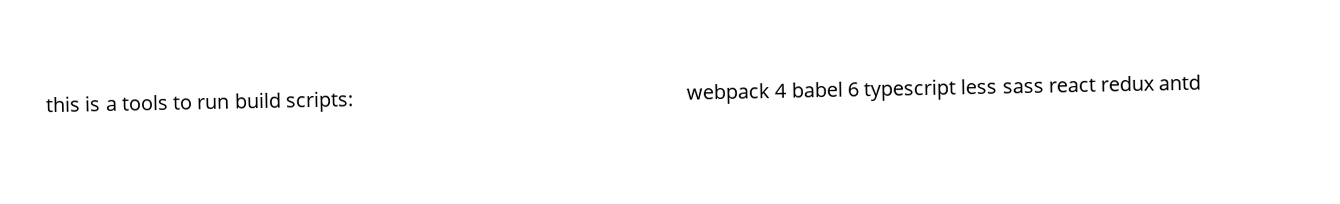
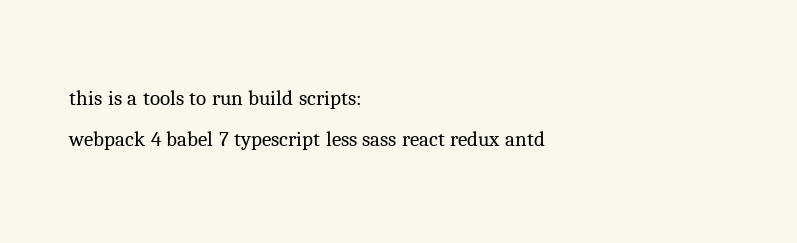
- webpack 4 babel 6 typescript less sass react redux antd
+ webpack 4 babel 7 typescript less sass react redux antd

